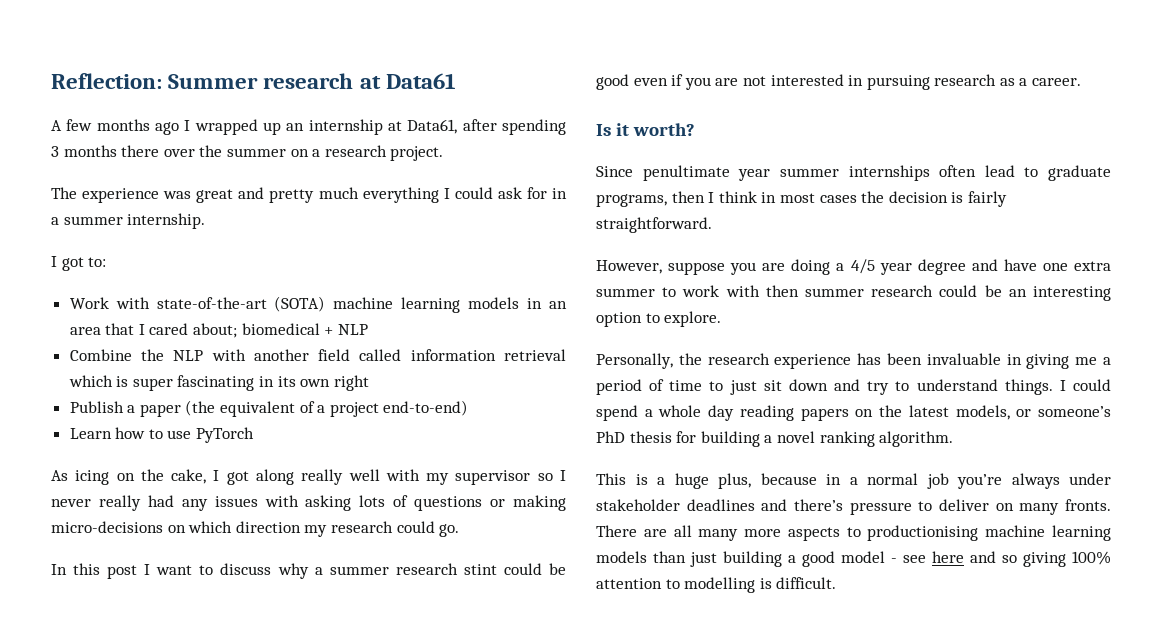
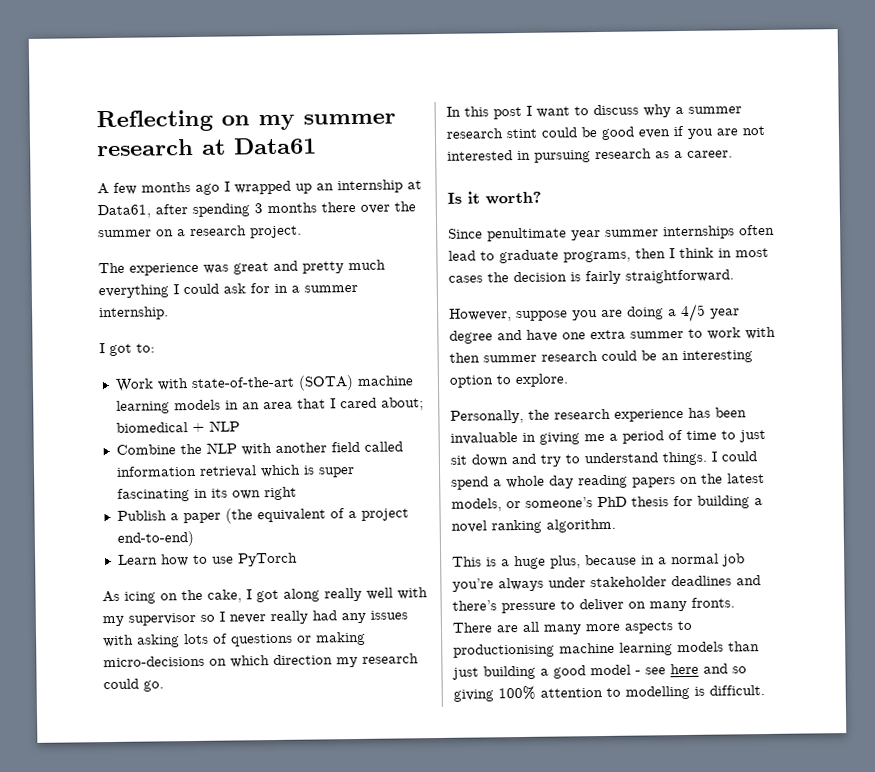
- Reflection: Summer research at Data61
+ Reflecting on my summer research at Data61

